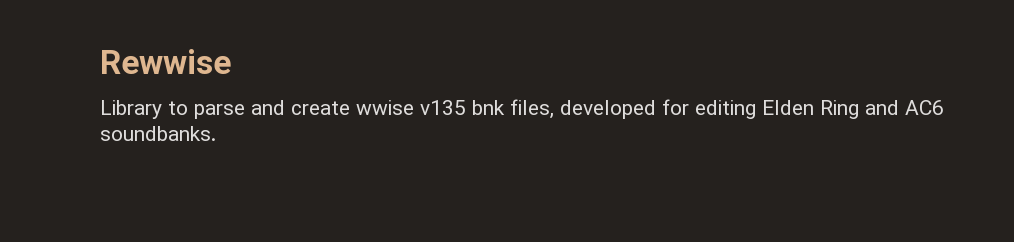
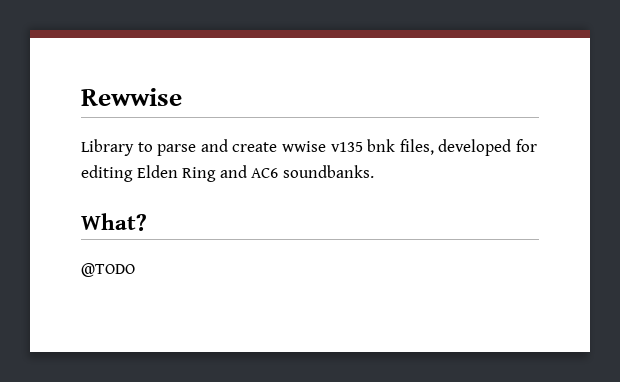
+ What?
+ @TODO

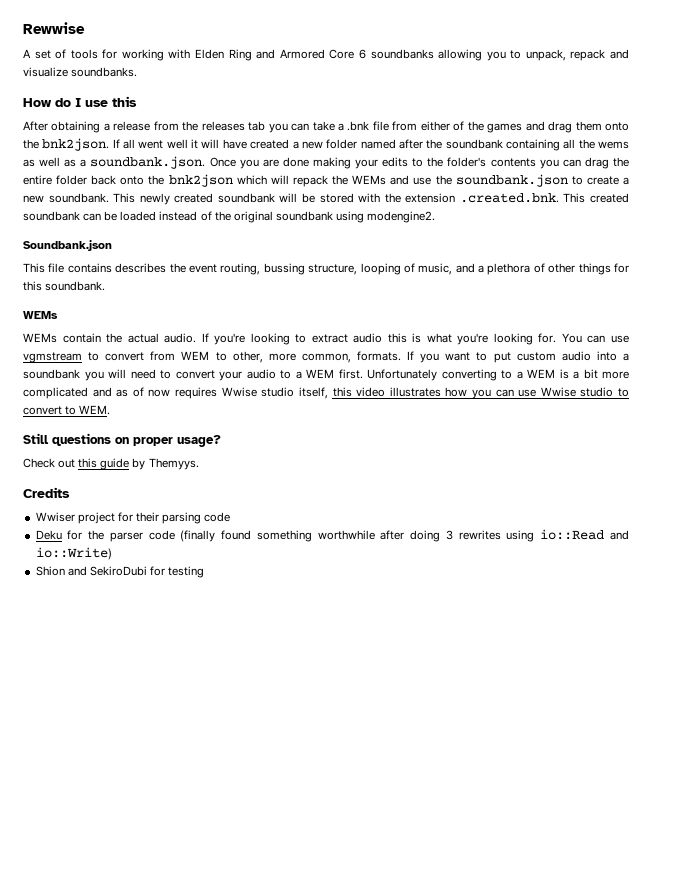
- Library to parse and create wwise v135 bnk files, developed for editing Elden Ring and AC6 soundbanks.
- What?
- @TODO
+ A set of tools for working with Elden Ring and Armored Core 6 soundbanks allowing you to unpack, repack and visualize soundbanks.
+ How do I use this
+ After obtaining a release from the releases tab you can take a .bnk file from either of the games and drag them onto the bnk2json. If all went well it will have created a new folder named after the soundbank containing all the wems as well as a soundbank.json. Once you are done making your edits to the folder's contents you can drag the entire folder back onto the bnk2json which will repack the WEMs and use the soundbank.json to create a new soundbank. This newly created soundbank will be stored with the extension .created.bnk. This created soundbank can be loaded instead of the original soundbank using modengine2.
+ Soundbank.json
+ This file contains describes the event routing, bussing structure, looping of music, and a plethora of other things for this soundbank.
+ WEMs
+ WEMs contain the actual audio. If you're looking to extract audio this is what you're looking for. You can use vgmstream to convert from WEM to other, more common, formats. If you want to put custom audio into a soundbank you will need to convert your audio to a WEM first. Unfortunately converting to a WEM is a bit more complicated and as of now requires Wwise studio itself, this video illustrates how you can use Wwise studio to convert to WEM.
+ Still questions on proper usage?
+ Check out this guide by Themyys.
+ Credits
+ Wwiser project for their parsing code
+ Deku for the parser code (finally found something worthwhile after doing 3 rewrites using io::Read and io::Write)
+ Shion and SekiroDubi for testing

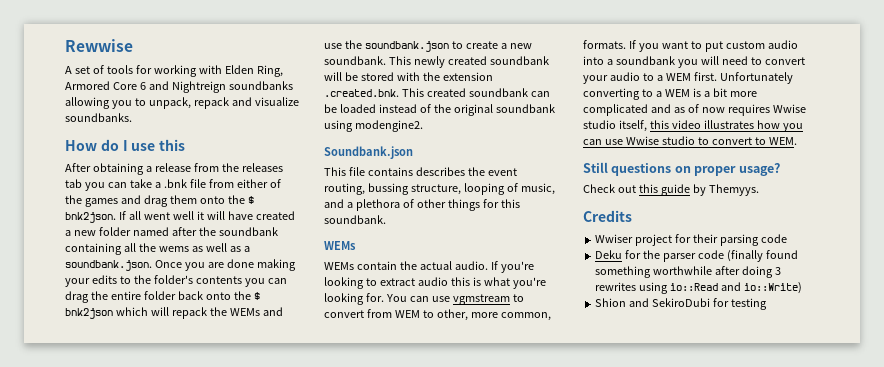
- A set of tools for working with Elden Ring and Armored Core 6 soundbanks allowing you to unpack, repack and visualize soundbanks.
+ A set of tools for working with Elden Ring, Armored Core 6 and Nightreign soundbanks allowing you to unpack, repack and visualize soundbanks.
- After obtaining a release from the releases tab you can take a .bnk file from either of the games and drag them onto the bnk2json.
+ After obtaining a release from the releases tab you can take a .bnk file from either of the games and drag them onto the $ bnk2json.
- If all went well it will have created a new folder named after the soundbank containing all the wems as well as a soundbank.json. Once you are done making your edits to the folder's contents you can drag the entire folder back onto the bnk2json which will repack the WEMs and use the soundbank.json to create a new soundbank.
+ If all went well it will have created a new folder named after the soundbank containing all the wems as well as a soundbank.json. Once you are done making your edits to the folder's contents you can drag the entire folder back onto the $ bnk2json which will repack the WEMs and use the soundbank.json to create a new soundbank.

